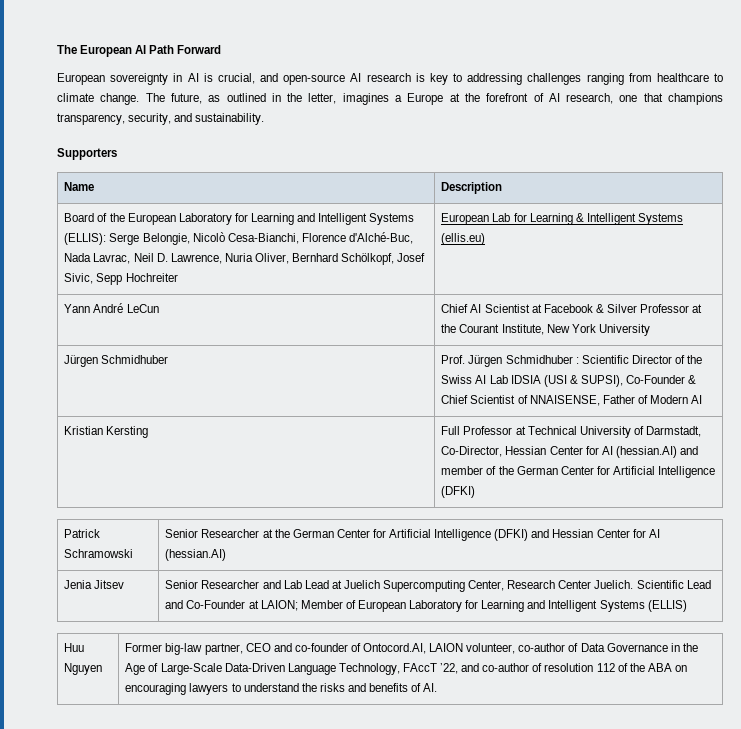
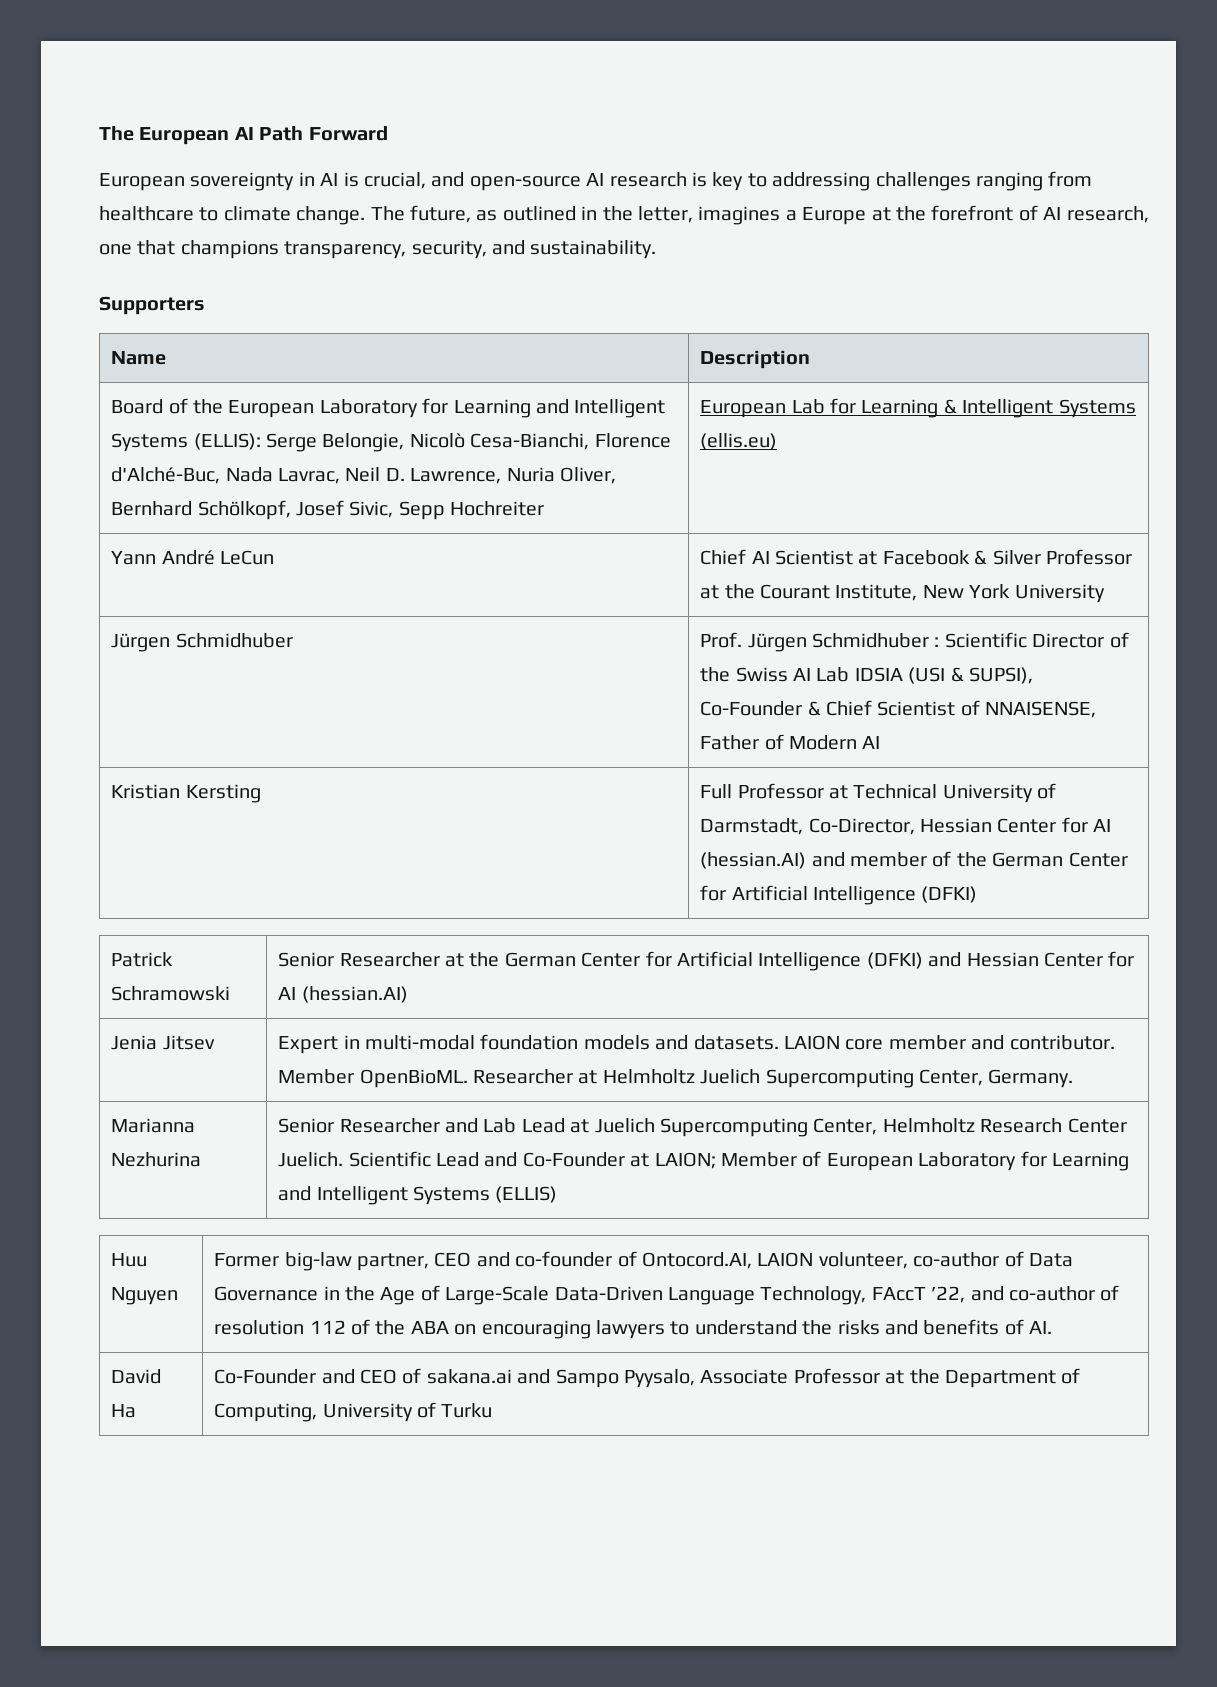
- Jenia Jitsev | Senior Researcher and Lab Lead at Juelich Supercomputing Center, Research Center Juelich. Scientific Lead and Co-Founder at LAION; Member of European Laboratory for Learning and Intelligent Systems (ELLIS)
+ Jenia Jitsev | Expert in multi-modal foundation models and datasets. LAION core member and contributor. Member OpenBioML. Researcher at Helmholtz Juelich Supercomputing Center, Germany.
+ Marianna Nezhurina | Senior Researcher and Lab Lead at Juelich Supercomputing Center, Helmholtz Research Center Juelich. Scientific Lead and Co-Founder at LAION; Member of European Laboratory for Learning and Intelligent Systems (ELLIS)
+ David Ha | Co-Founder and CEO of sakana.ai and Sampo Pyysalo, Associate Professor at the Department of Computing, University of Turku

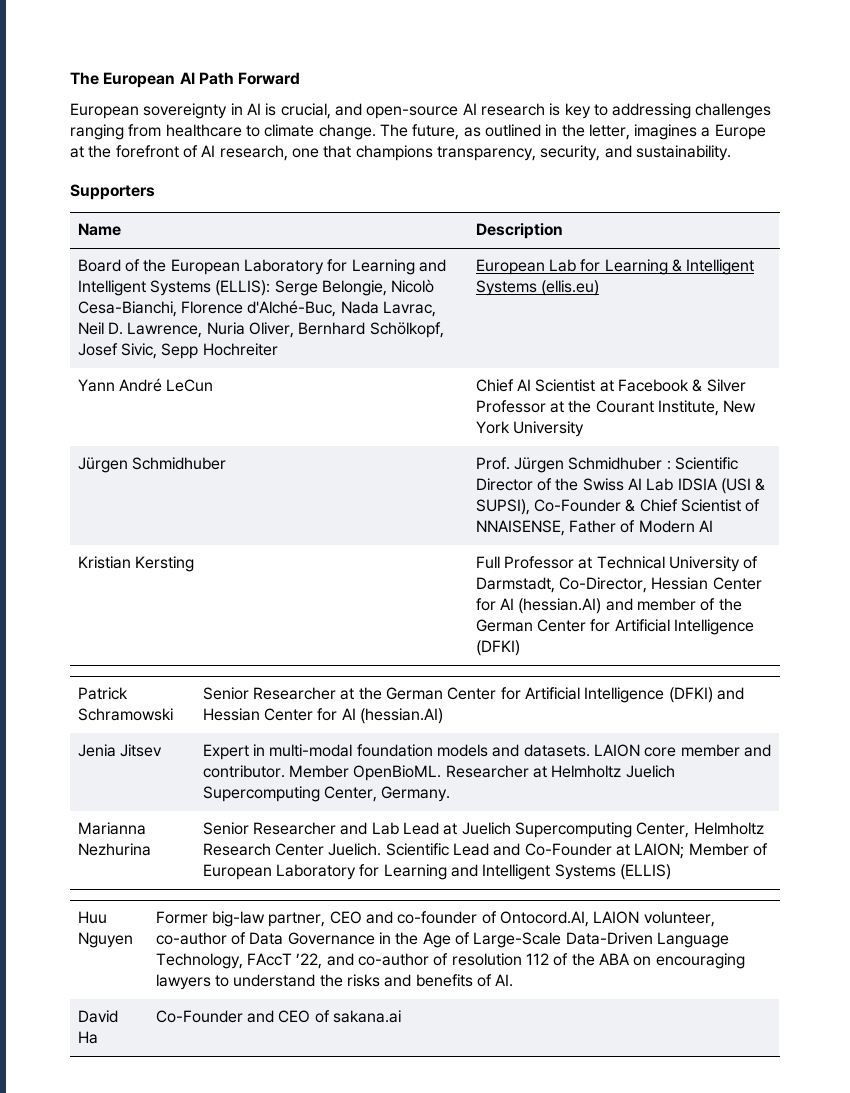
- David Ha | Co-Founder and CEO of sakana.ai and Sampo Pyysalo, Associate Professor at the Department of Computing, University of Turku
+ David Ha | Co-Founder and CEO of sakana.ai

